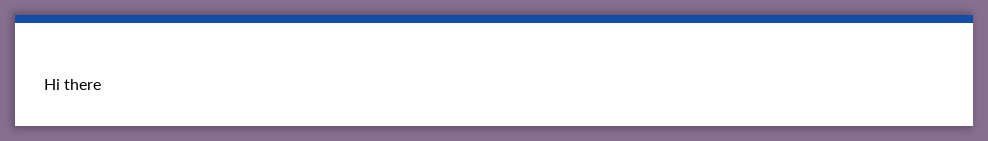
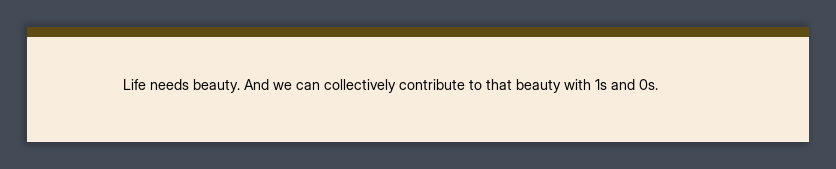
- Hi there
+ Life needs beauty. And we can collectively contribute to that beauty with 1s and 0s.

